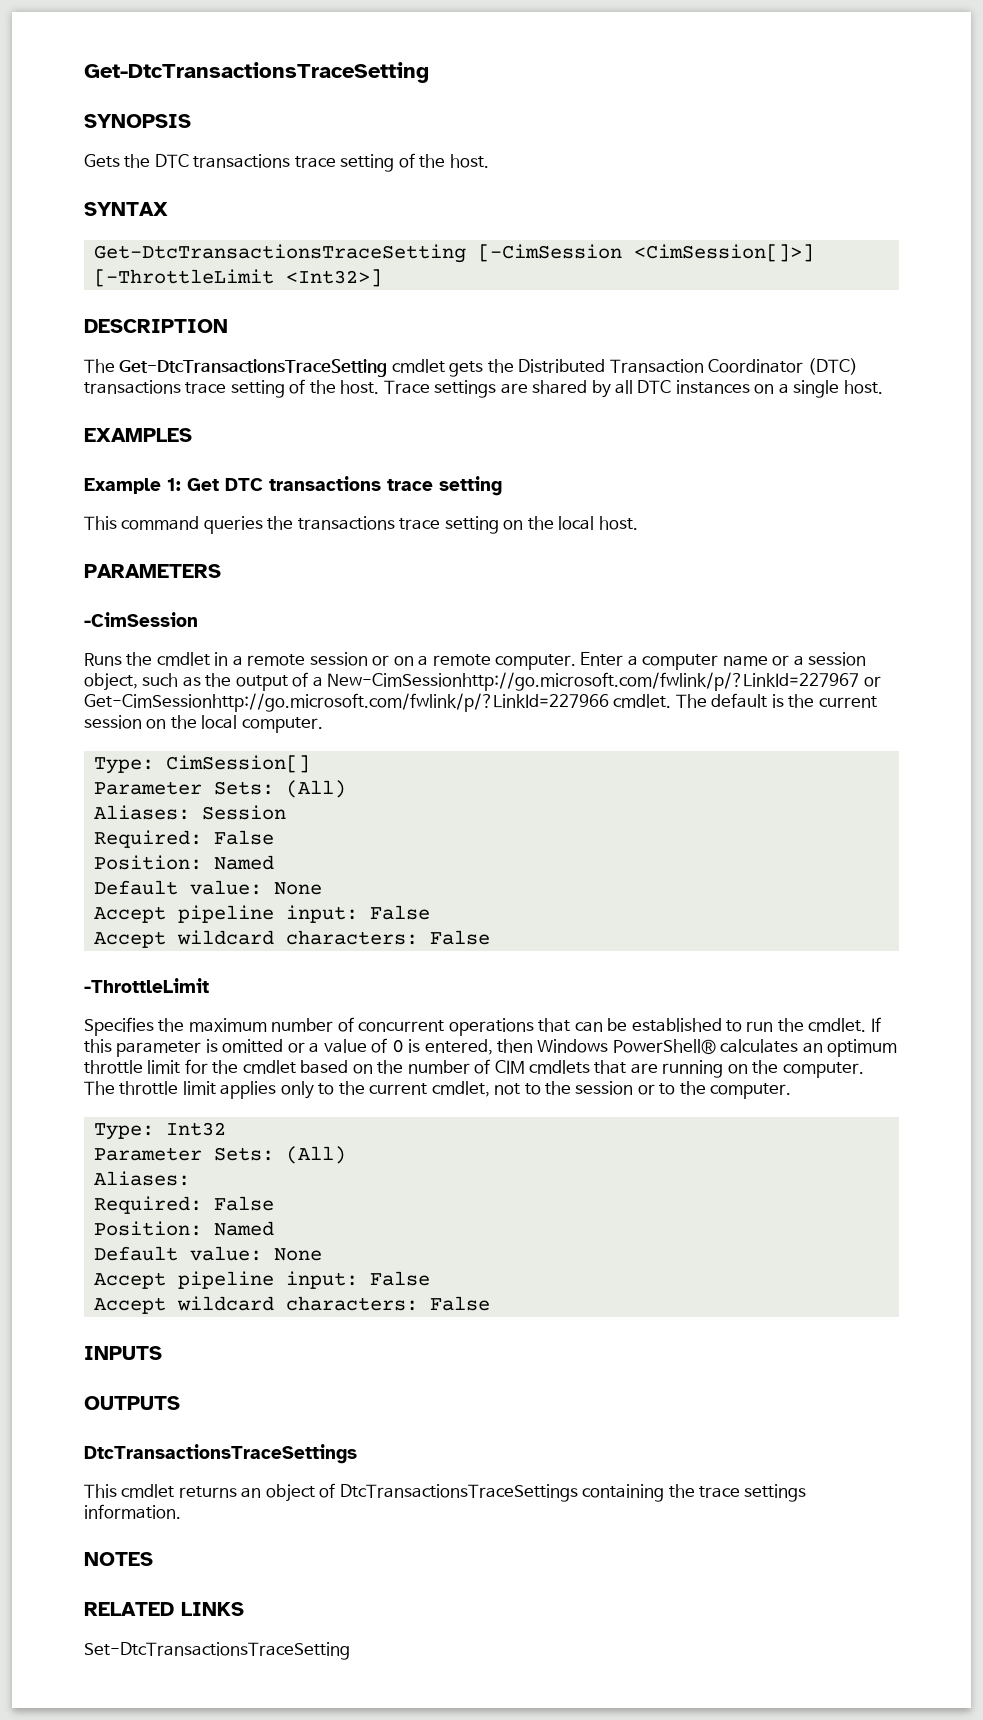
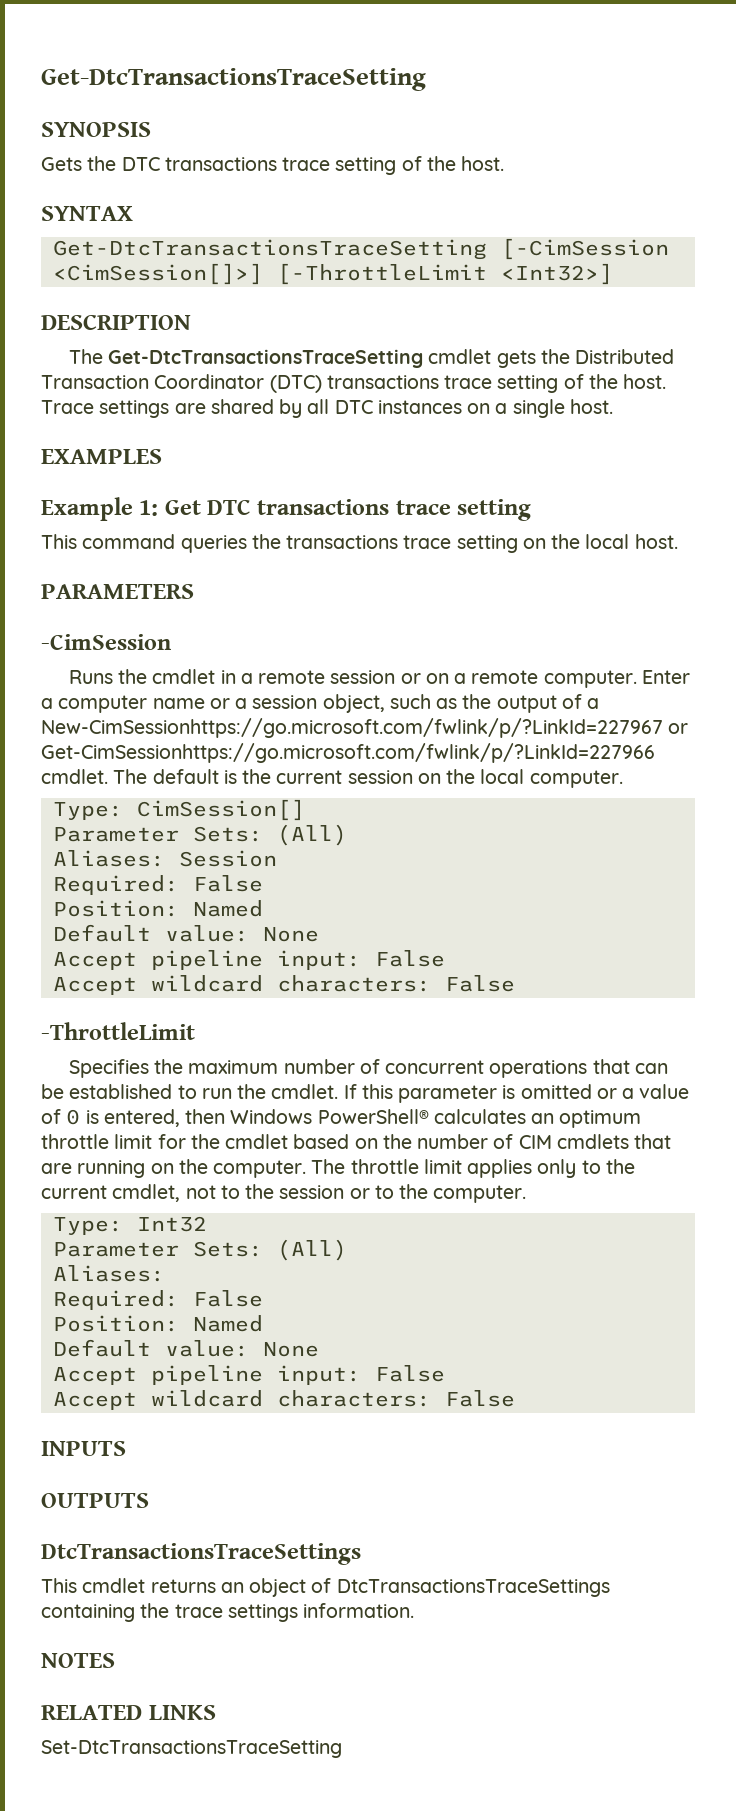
- Enter a computer name or a session object, such as the output of a New-CimSessionhttp://go.microsoft.com/fwlink/p/?LinkId=227967 or Get-CimSessionhttp://go.microsoft.com/fwlink/p/?LinkId=227966 cmdlet.
+ Enter a computer name or a session object, such as the output of a New-CimSessionhttps://go.microsoft.com/fwlink/p/?LinkId=227967 or Get-CimSessionhttps://go.microsoft.com/fwlink/p/?LinkId=227966 cmdlet.

